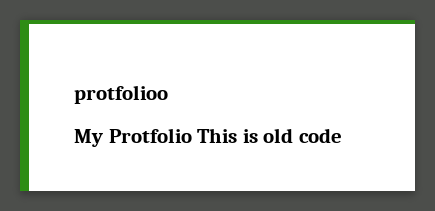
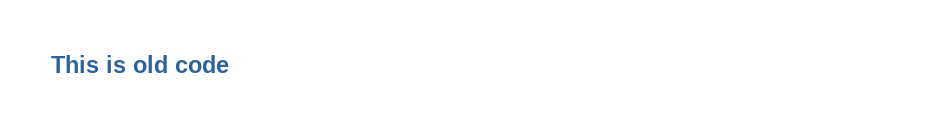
- protfolioo
- My Protfolio This is old code
+ This is old code

